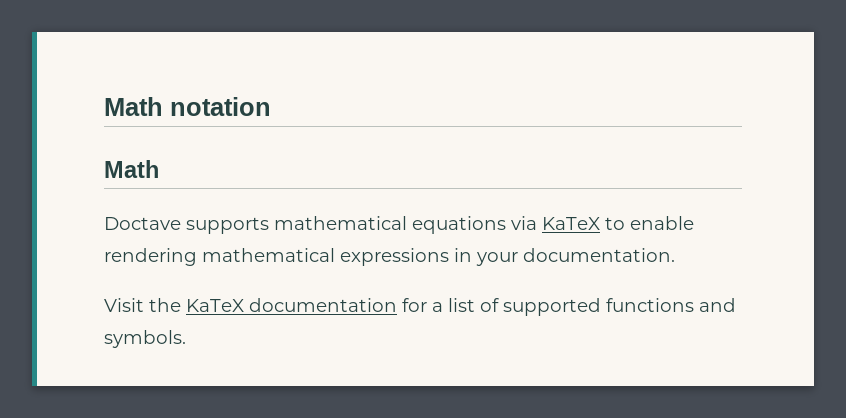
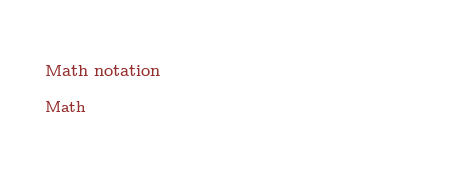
- Doctave supports mathematical equations via KaTeX to enable rendering mathematical expressions in your documentation.
- Visit the KaTeX documentation for a list of supported functions and symbols.

